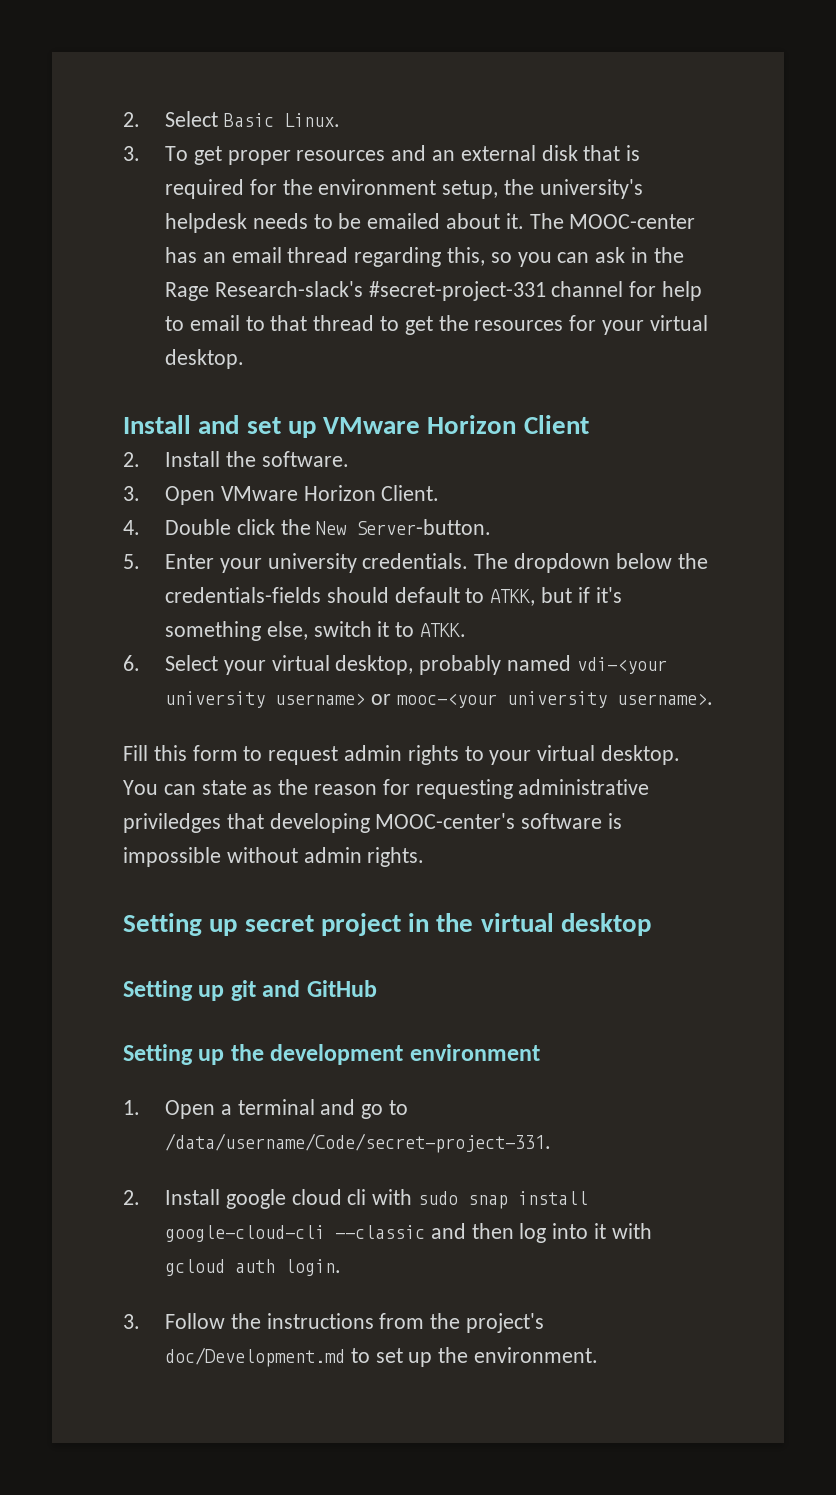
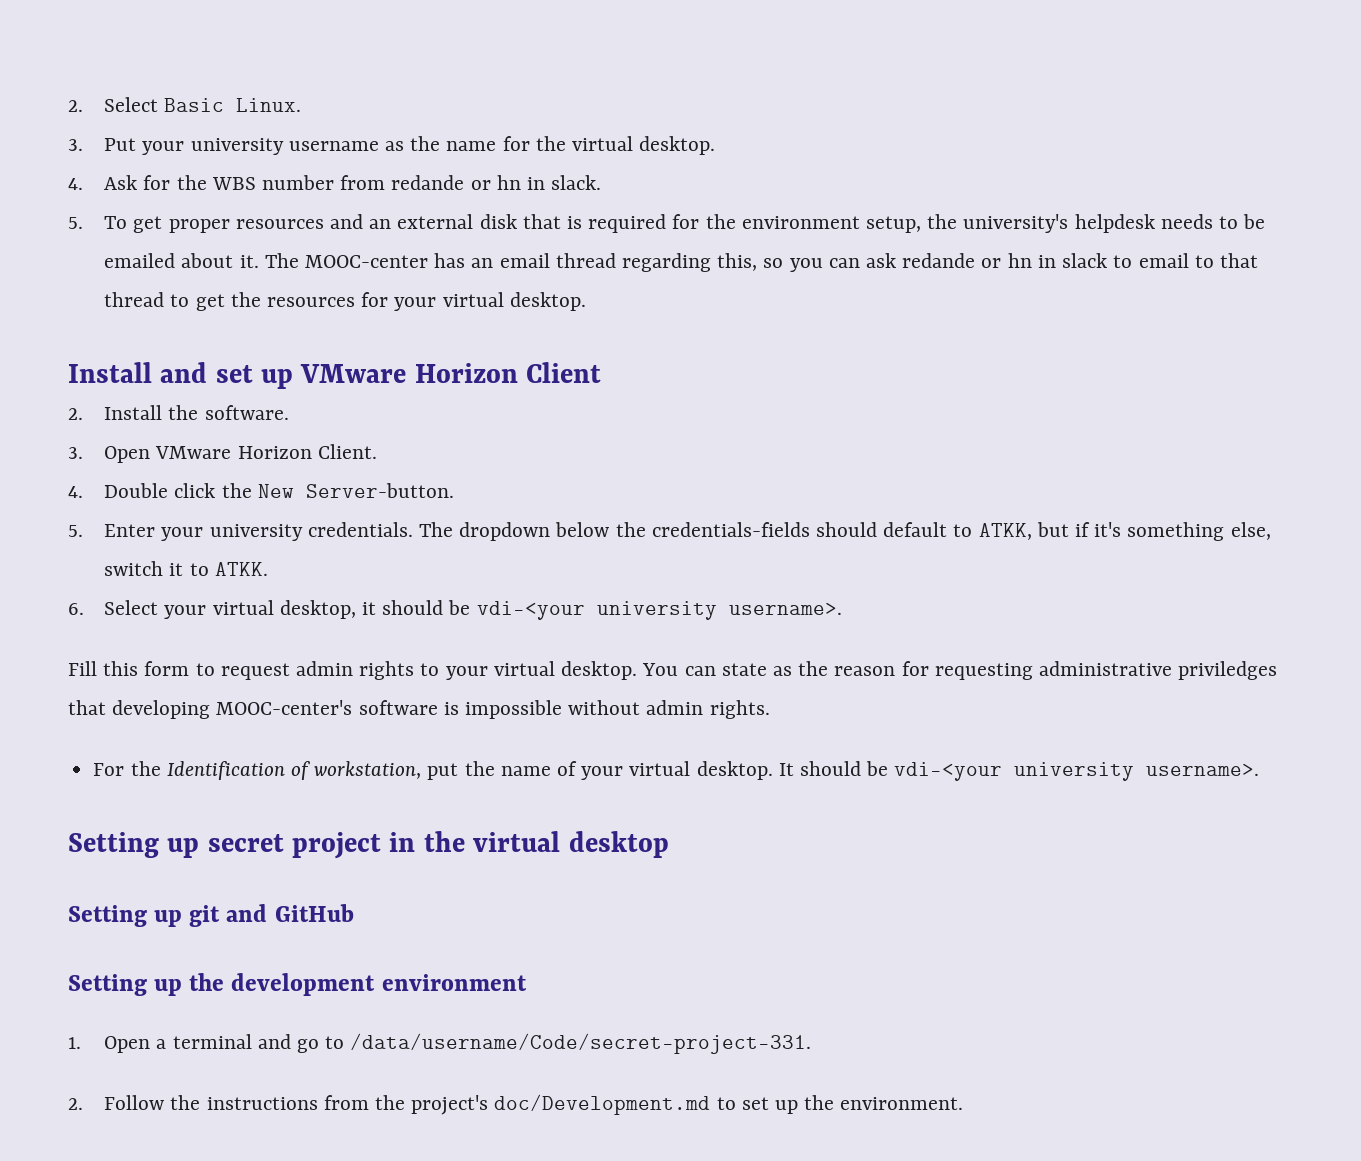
- 3. To get proper resources and an external disk that is required for the environment setup, the university's helpdesk needs to be emailed about it.
+ 3. Put your university username as the name for the virtual desktop.
+ 4. Ask for the WBS number from redande or hn in slack.
+ 5. To get proper resources and an external disk that is required for the environment setup, the university's helpdesk needs to be emailed about it.
- The MOOC-center has an email thread regarding this, so you can ask in the Rage Research-slack's #secret-project-331 channel for help to email to that thread to get the resources for your virtual desktop.
+ The MOOC-center has an email thread regarding this, so you can ask redande or hn in slack to email to that thread to get the resources for your virtual desktop.
- 6. Select your virtual desktop, probably named vdi-<your university username> or mooc-<your university username>.
+ 6. Select your virtual desktop, it should be vdi-<your university username>.
+ For the Identification of workstation, put the name of your virtual desktop. It should be vdi-<your university username>.
- 2. Install google cloud cli with sudo snap install google-cloud-cli --classic and then log into it with gcloud auth login.
- 3. Follow the instructions from the project's doc/Development.md to set up the environment.
+ 2. Follow the instructions from the project's doc/Development.md to set up the environment.

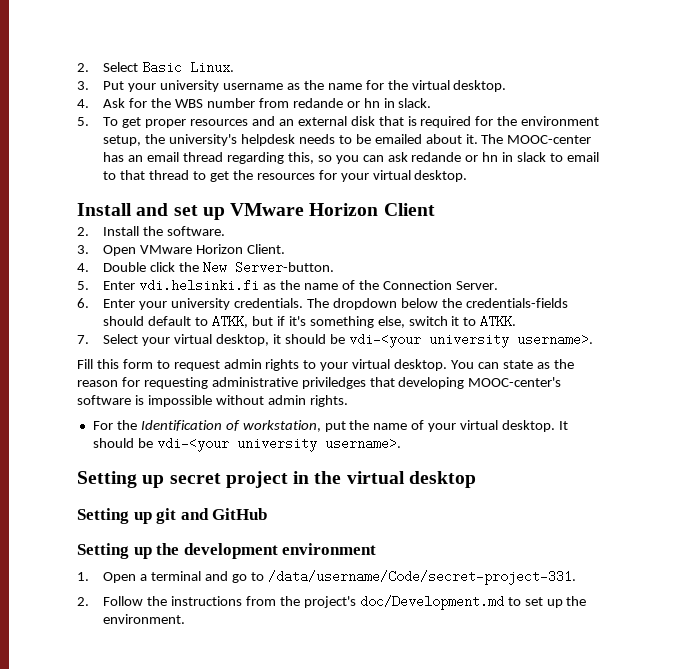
- 5. Enter your university credentials.
+ 5. Enter vdi.helsinki.fi as the name of the Connection Server.
+ 6. Enter your university credentials.
- 6. Select your virtual desktop, it should be vdi-<your university username>.
+ 7. Select your virtual desktop, it should be vdi-<your university username>.

